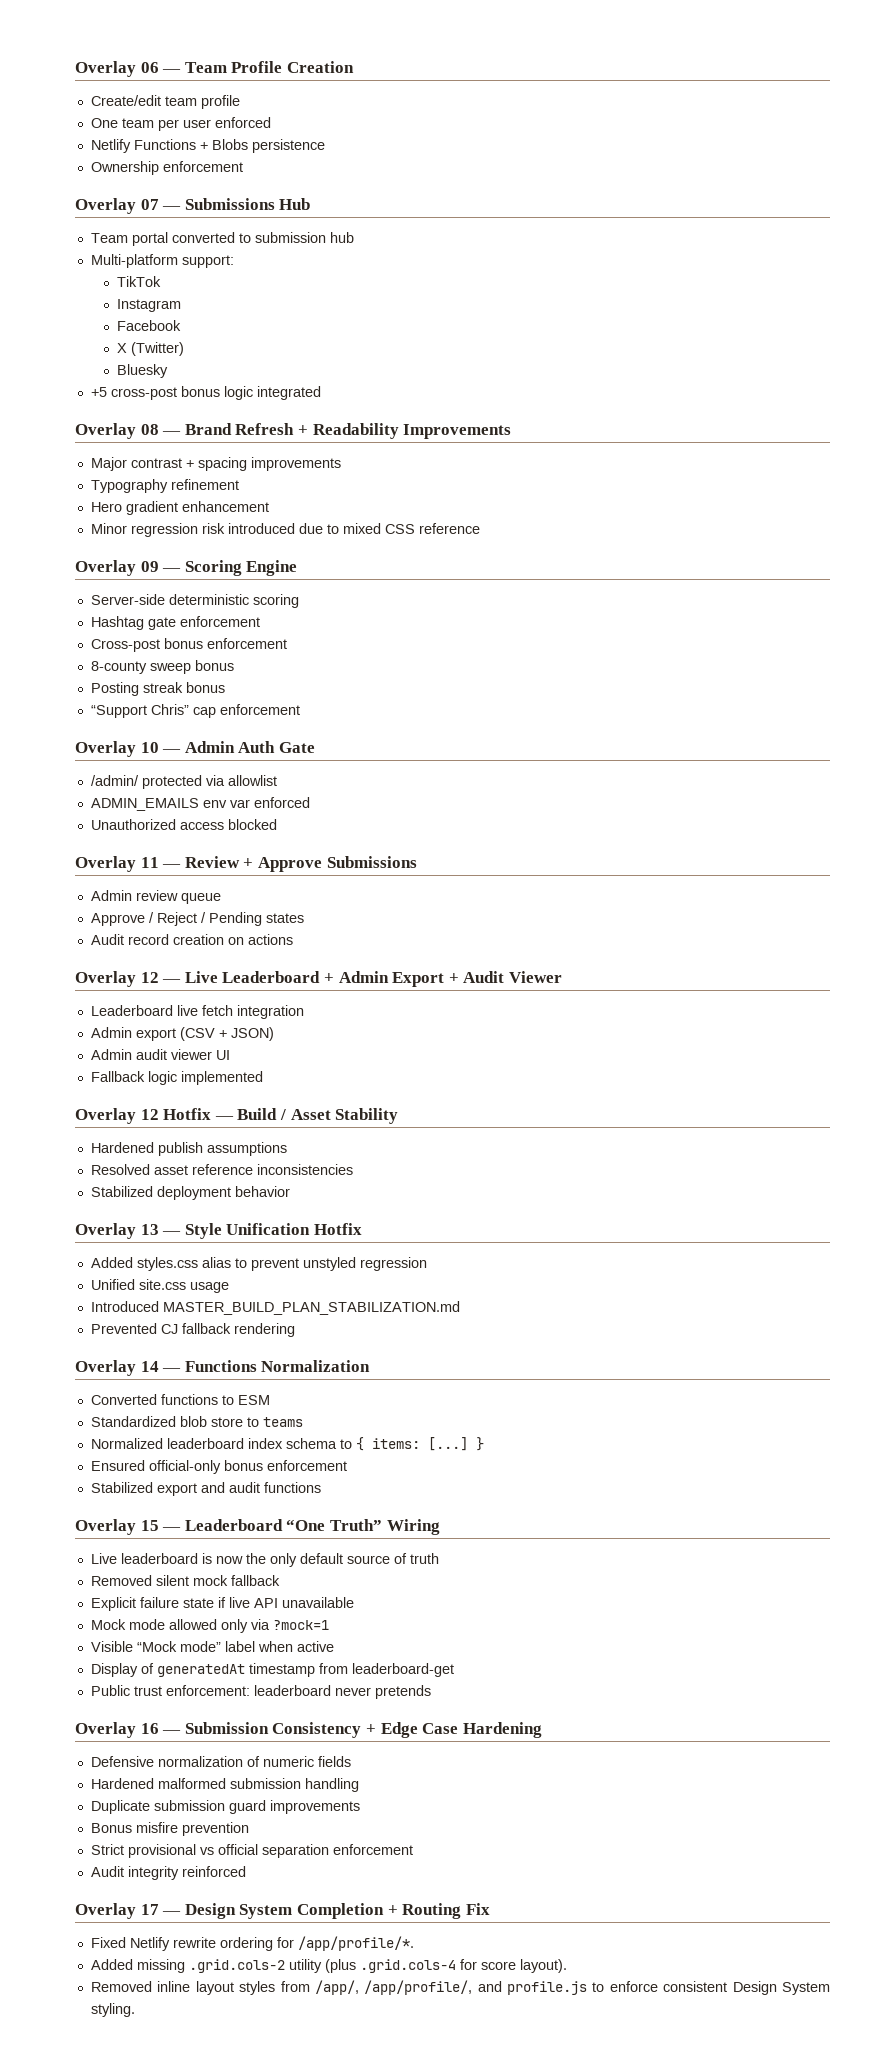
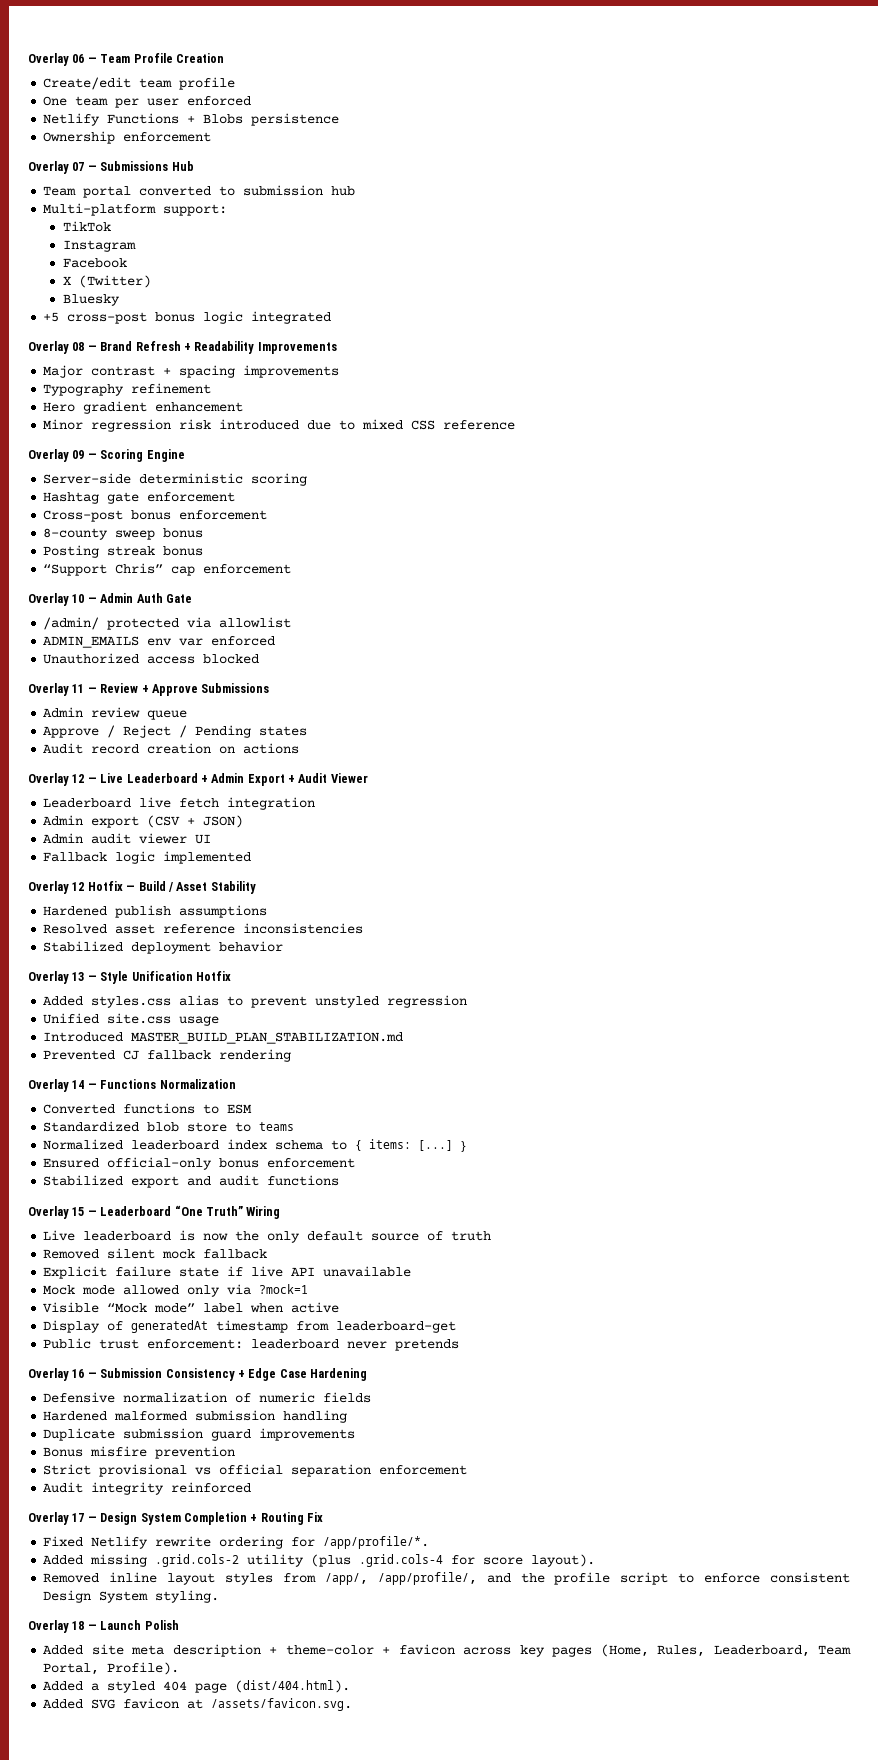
- Removed inline layout styles from /app/, /app/profile/, and profile.js to enforce consistent Design System styling.
+ Removed inline layout styles from /app/, /app/profile/, and the profile script to enforce consistent Design System styling.
+ Overlay 18 — Launch Polish
+ Added site meta description + theme-color + favicon across key pages (Home, Rules, Leaderboard, Team Portal, Profile).
+ Added a styled 404 page (dist/404.html).
+ Added SVG favicon at /assets/favicon.svg.

